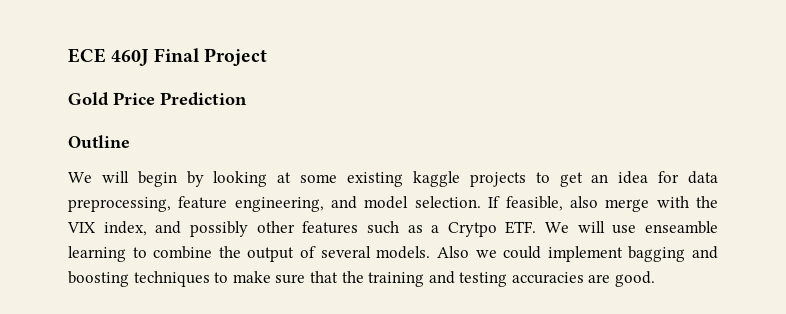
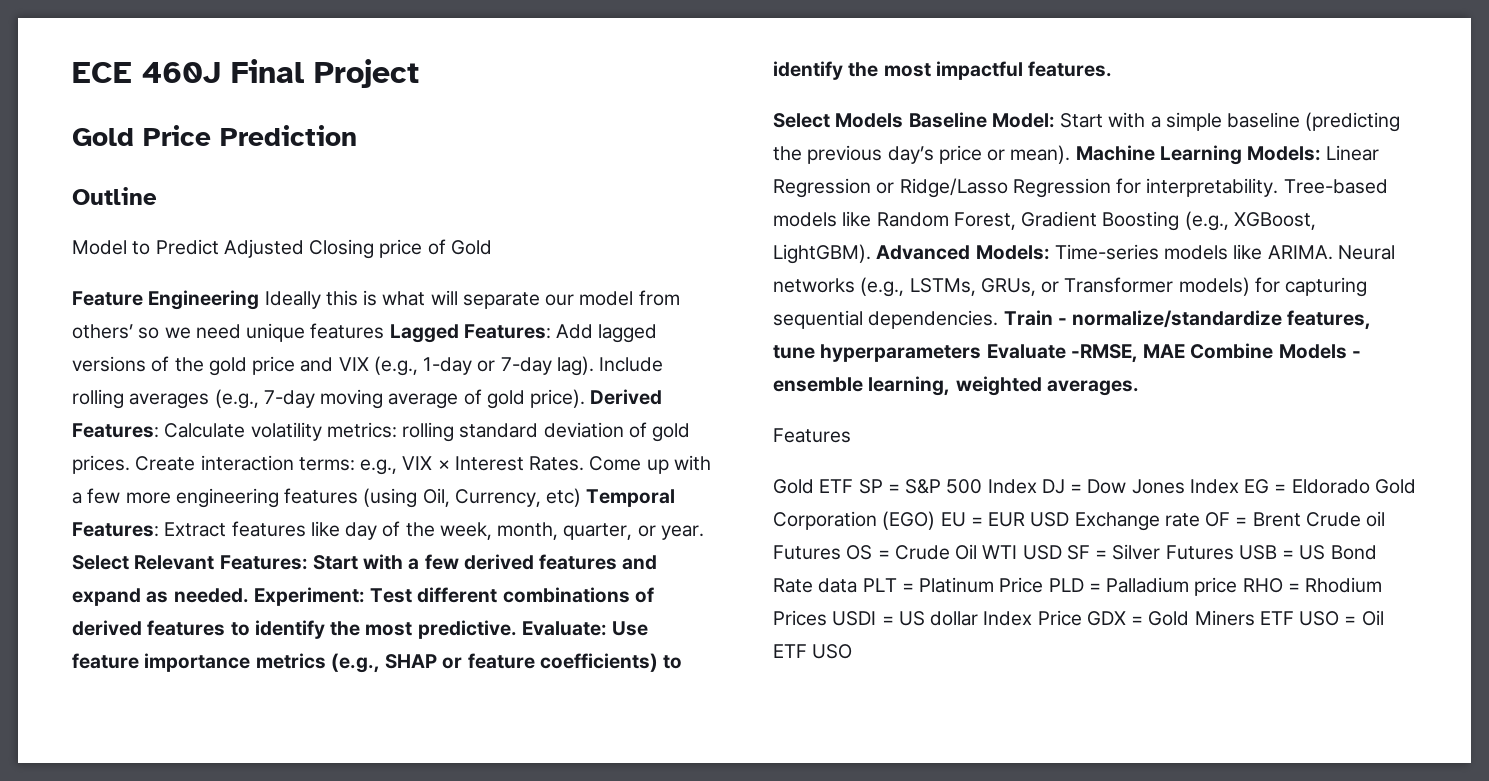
- We will begin by looking at some existing kaggle projects to get an idea for data preprocessing, feature engineering, and model selection. If feasible, also merge with the VIX index, and possibly other features such as a Crytpo ETF. We will use enseamble learning to combine the output of several models. Also we could implement bagging and boosting techniques to make sure that the training and testing accuracies are good.
+ Model to Predict Adjusted Closing price of Gold
+ Feature Engineering Ideally this is what will separate our model from others’ so we need unique features Lagged Features: Add lagged versions of the gold price and VIX (e.g., 1-day or 7-day lag). Include rolling averages (e.g., 7-day moving average of gold price). Derived Features: Calculate volatility metrics: rolling standard deviation of gold prices. Create interaction terms: e.g., VIX × Interest Rates. Come up with a few more engineering features (using Oil, Currency, etc) Temporal Features: Extract features like day of the week, month, quarter, or year. Select Relevant Features: Start with a few derived features and expand as needed. Experiment: Test different combinations of derived features to identify the most predictive. Evaluate: Use feature importance metrics (e.g., SHAP or feature coefficients) to identify the most impactful features.
+ Select Models Baseline Model: Start with a simple baseline (predicting the previous day’s price or mean). Machine Learning Models: Linear Regression or Ridge/Lasso Regression for interpretability. Tree-based models like Random Forest, Gradient Boosting (e.g., XGBoost, LightGBM). Advanced Models: Time-series models like ARIMA. Neural networks (e.g., LSTMs, GRUs, or Transformer models) for capturing sequential dependencies. Train - normalize/standardize features, tune hyperparameters Evaluate -RMSE, MAE Combine Models - ensemble learning, weighted averages.
+ Features
+ Gold ETF SP = S&P 500 Index DJ = Dow Jones Index EG = Eldorado Gold Corporation (EGO) EU = EUR USD Exchange rate OF = Brent Crude oil Futures OS = Crude Oil WTI USD SF = Silver Futures USB = US Bond Rate data PLT = Platinum Price PLD = Palladium price RHO = Rhodium Prices USDI = US dollar Index Price GDX = Gold Miners ETF USO = Oil ETF USO

